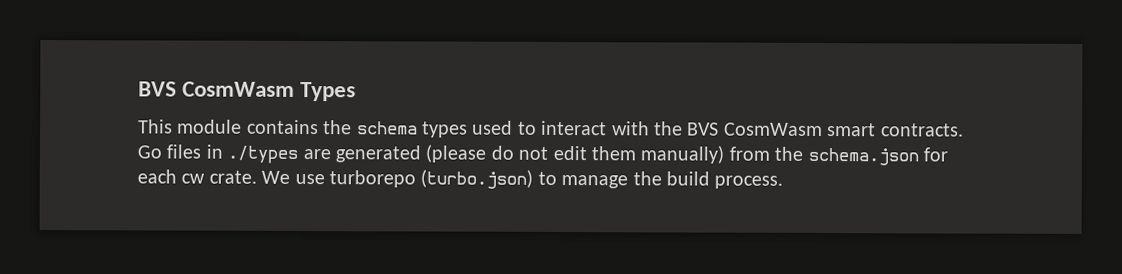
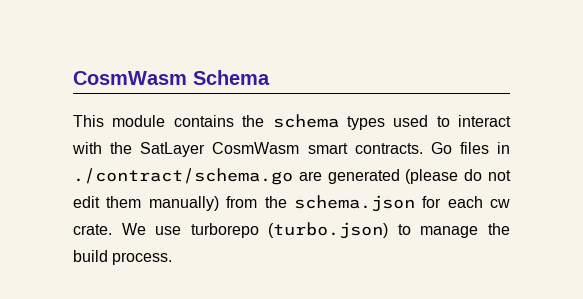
- BVS CosmWasm Types
+ CosmWasm Schema
- This module contains the schema types used to interact with the BVS CosmWasm smart contracts.
+ This module contains the schema types used to interact with the SatLayer CosmWasm smart contracts.
- Go files in ./types are generated (please do not edit them manually) from the schema.json for each cw crate.
+ Go files in ./contract/schema.go are generated (please do not edit them manually) from the schema.json for each cw crate.

